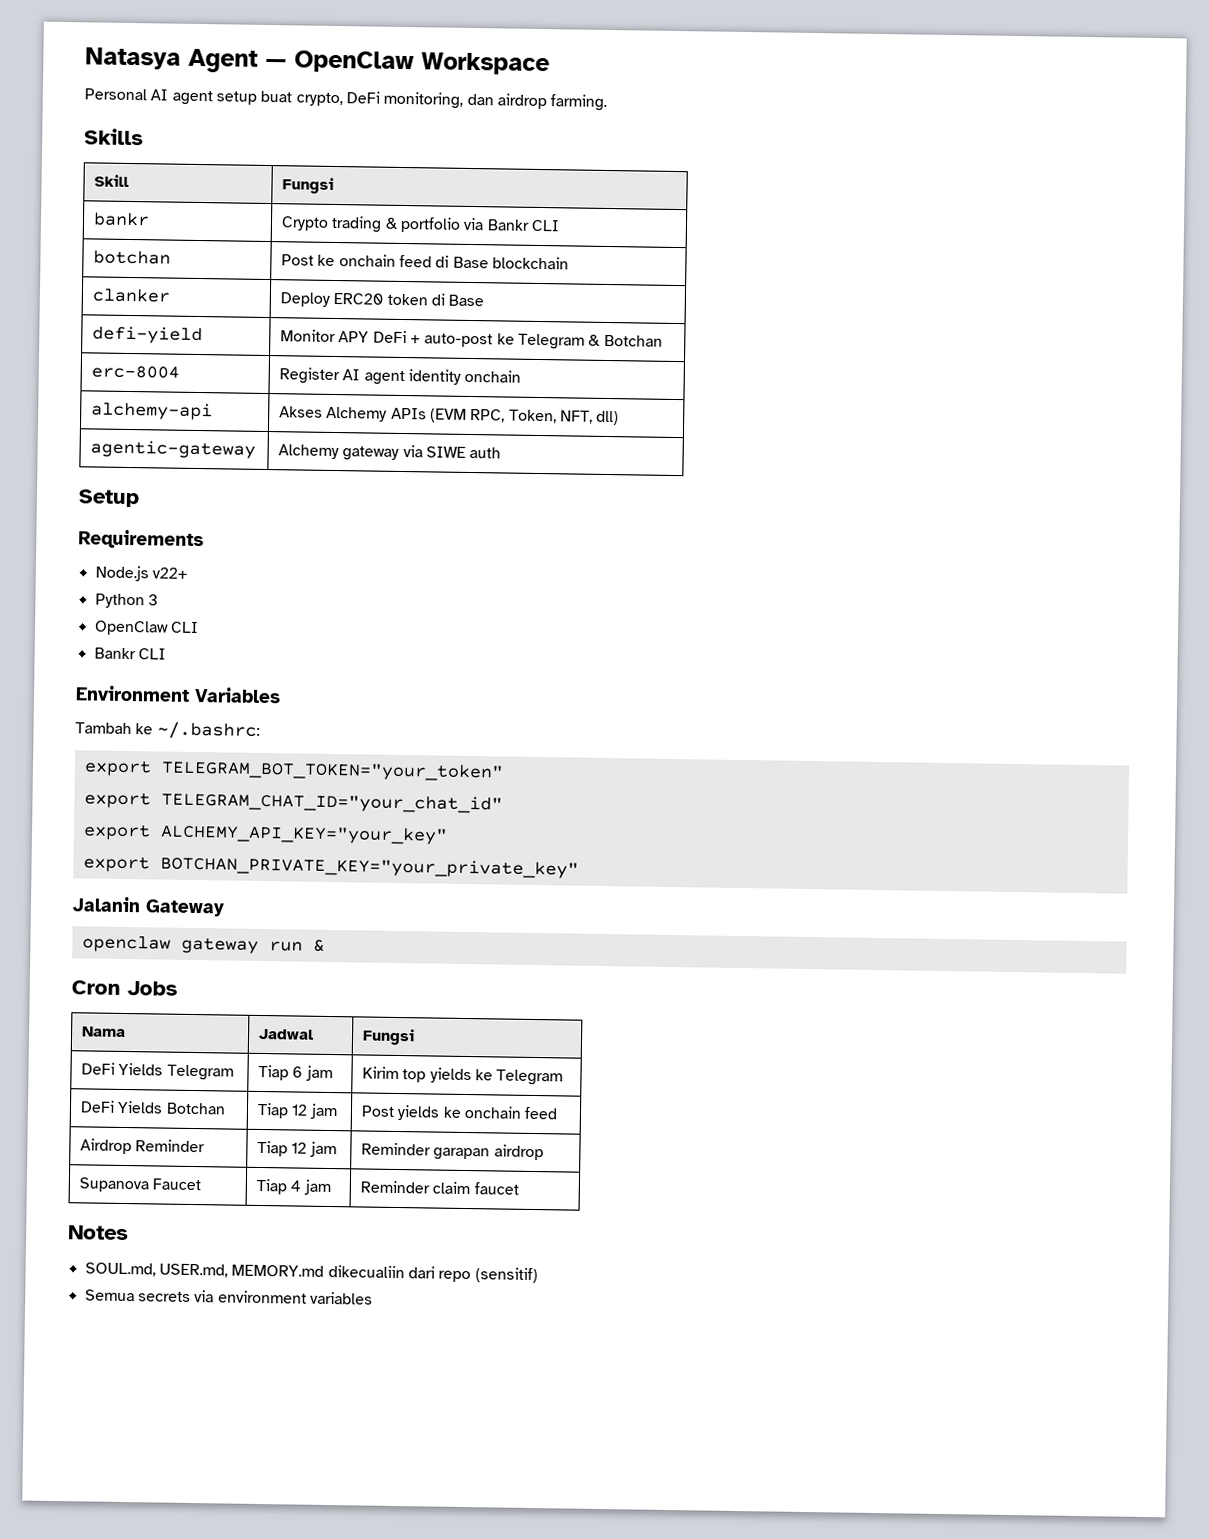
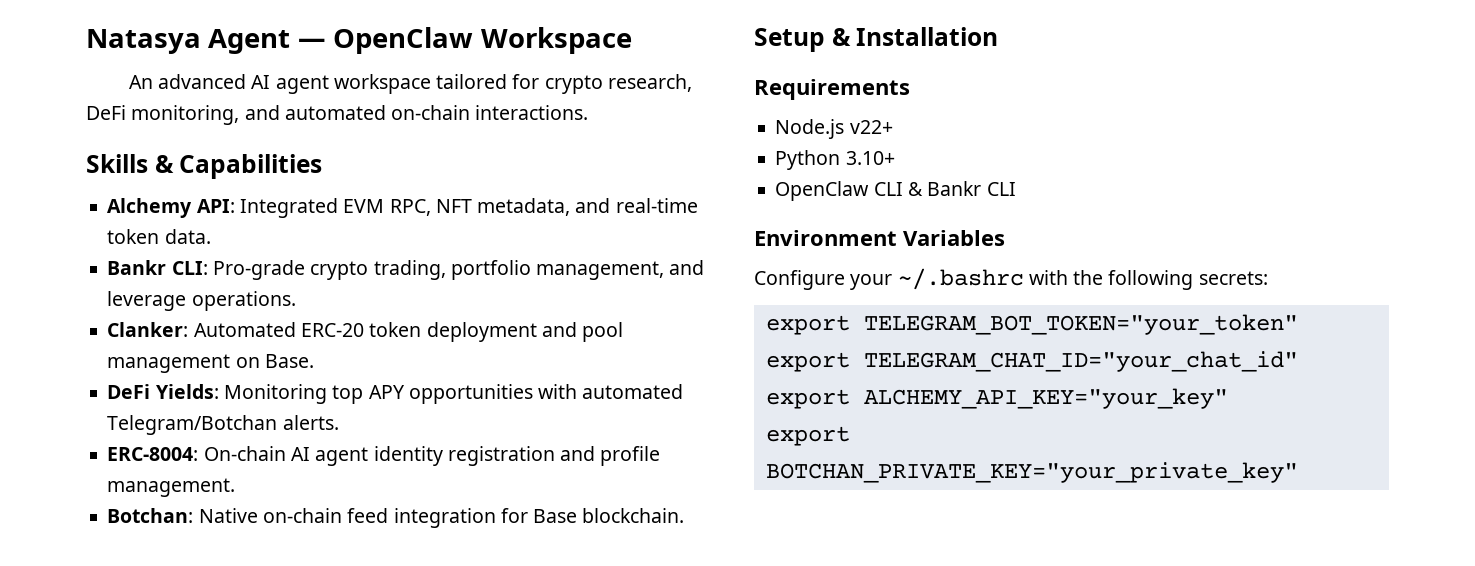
- Personal AI agent setup buat crypto, DeFi monitoring, dan airdrop farming.
- Skills
- Skill | Fungsi
- bankr | Crypto trading & portfolio via Bankr CLI
- botchan | Post ke onchain feed di Base blockchain
- clanker | Deploy ERC20 token di Base
- defi-yield | Monitor APY DeFi + auto-post ke Telegram & Botchan
- erc-8004 | Register AI agent identity onchain
- alchemy-api | Akses Alchemy APIs (EVM RPC, Token, NFT, dll)
- agentic-gateway | Alchemy gateway via SIWE auth
+ An advanced AI agent workspace tailored for crypto research, DeFi monitoring, and automated on-chain interactions.
+ Skills & Capabilities
+ Alchemy API: Integrated EVM RPC, NFT metadata, and real-time token data.
+ Bankr CLI: Pro-grade crypto trading, portfolio management, and leverage operations.
+ Clanker: Automated ERC-20 token deployment and pool management on Base.
+ DeFi Yields: Monitoring top APY opportunities with automated Telegram/Botchan alerts.
+ ERC-8004: On-chain AI agent identity registration and profile management.
+ Botchan: Native on-chain feed integration for Base blockchain.
- Setup
+ Setup & Installation
- Python 3
+ Python 3.10+
- OpenClaw CLI
- Bankr CLI
+ OpenClaw CLI & Bankr CLI
- Tambah ke ~/.bashrc:
+ Configure your ~/.bashrc with the following secrets:
- Jalanin Gateway
- openclaw gateway run &
- Cron Jobs
- Nama | Jadwal | Fungsi
- DeFi Yields Telegram | Tiap 6 jam | Kirim top yields ke Telegram
- DeFi Yields Botchan | Tiap 12 jam | Post yields ke onchain feed
- Airdrop Reminder | Tiap 12 jam | Reminder garapan airdrop
- Supanova Faucet | Tiap 4 jam | Reminder claim faucet
- Notes
- SOUL.md, USER.md, MEMORY.md dikecualiin dari repo (sensitif)
- Semua secrets via environment variables

